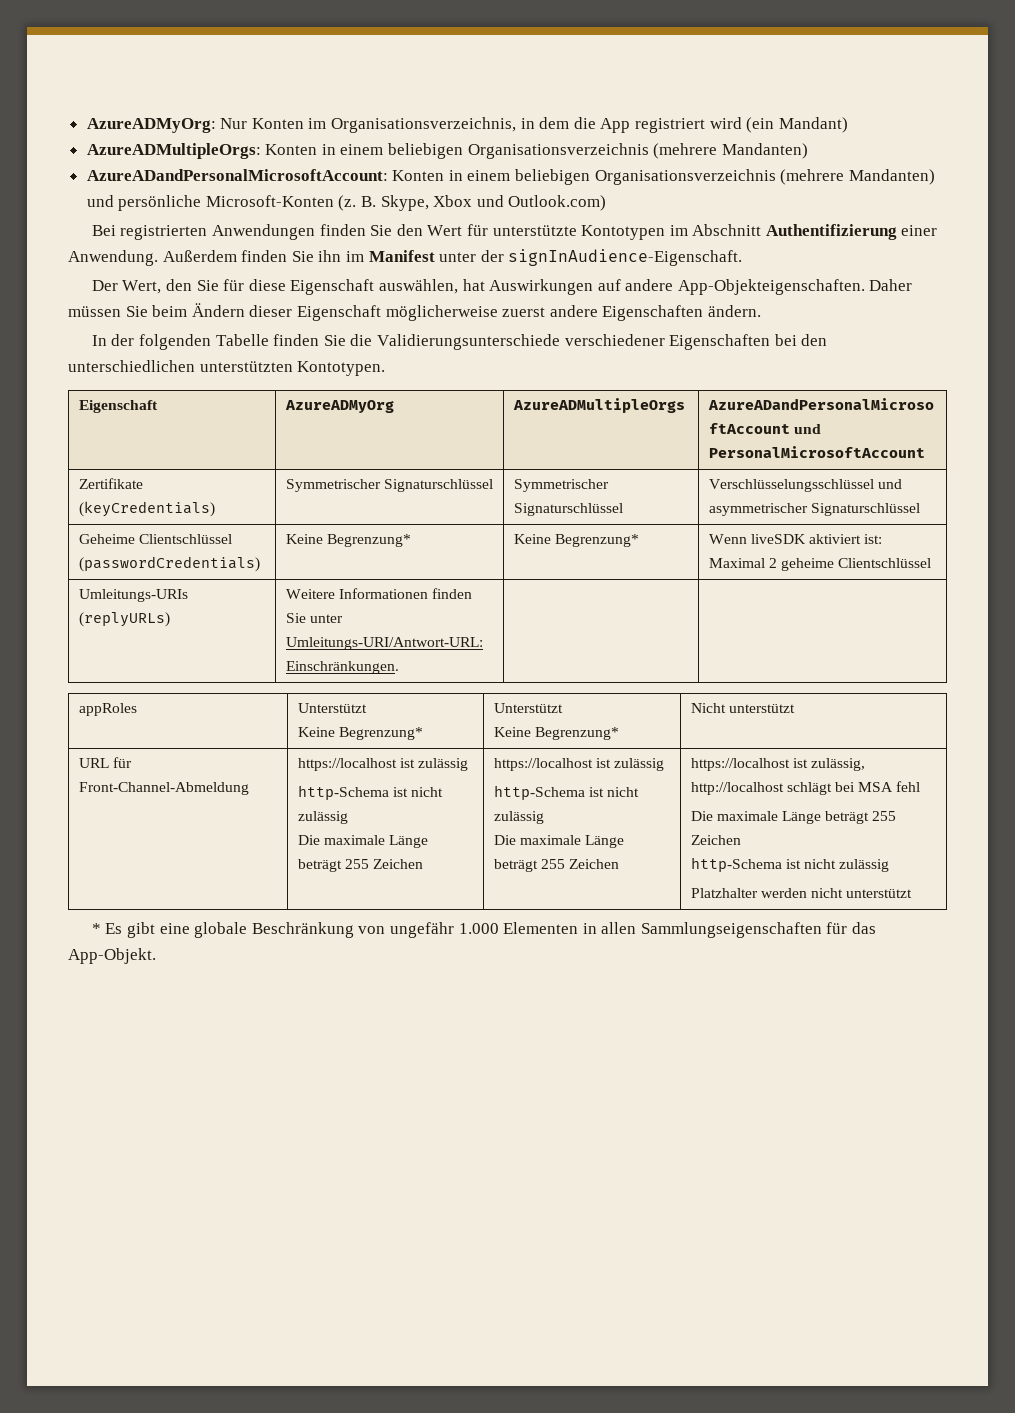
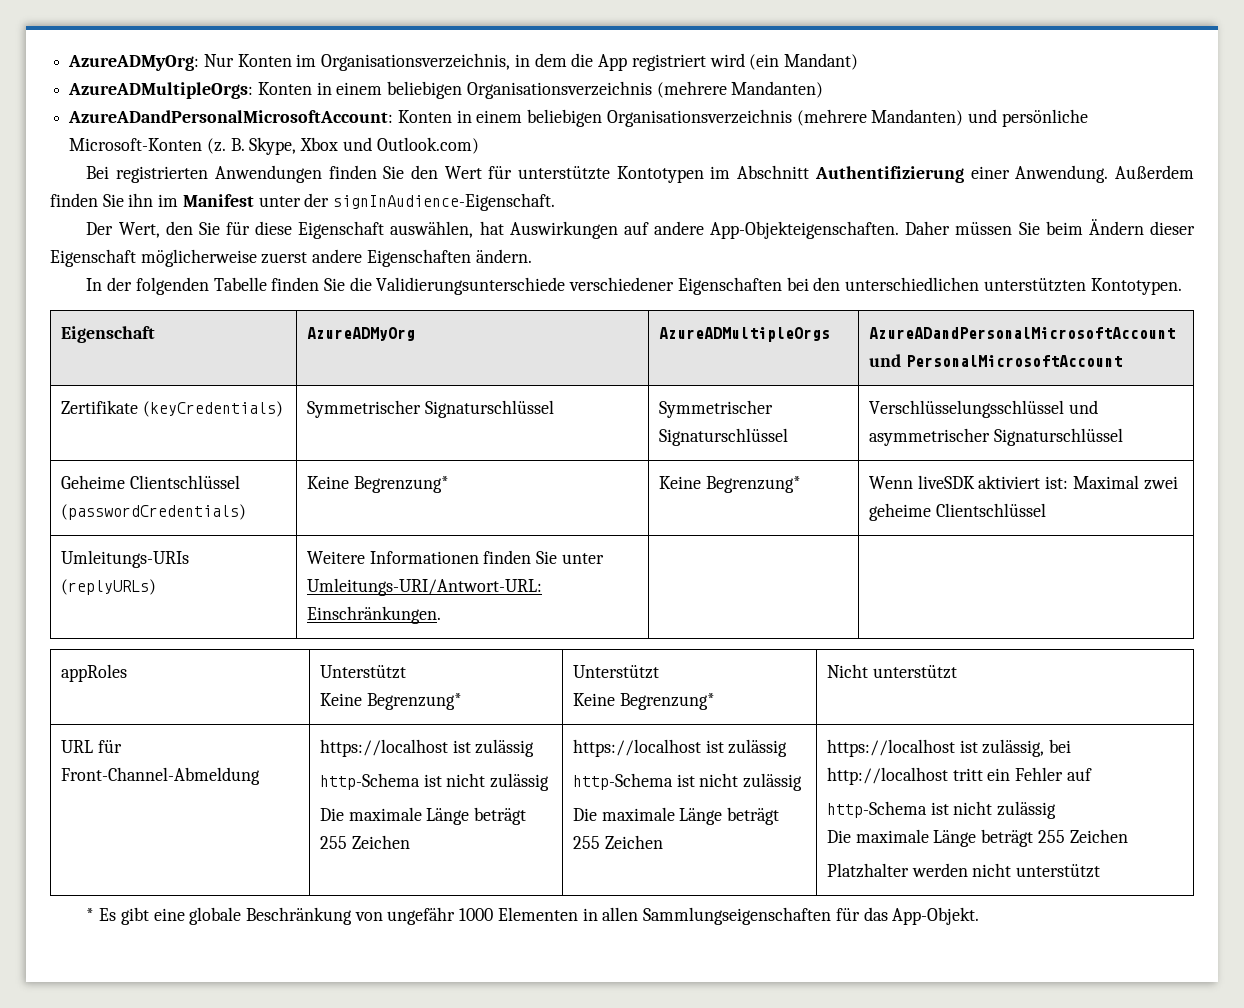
- Geheime Clientschlüssel (passwordCredentials) | Keine Begrenzung* | Keine Begrenzung* | Wenn liveSDK aktiviert ist: Maximal 2 geheime Clientschlüssel
+ Geheime Clientschlüssel (passwordCredentials) | Keine Begrenzung* | Keine Begrenzung* | Wenn liveSDK aktiviert ist: Maximal zwei geheime Clientschlüssel
- https://localhost ist zulässig, http://localhost schlägt bei MSA fehl
+ https://localhost ist zulässig, bei http://localhost tritt ein Fehler auf
+ http-Schema ist nicht zulässig
  Die maximale Länge beträgt 255 Zeichen
- http-Schema ist nicht zulässig
- * Es gibt eine globale Beschränkung von ungefähr 1.000 Elementen in allen Sammlungseigenschaften für das App-Objekt.
+ * Es gibt eine globale Beschränkung von ungefähr 1000 Elementen in allen Sammlungseigenschaften für das App-Objekt.

